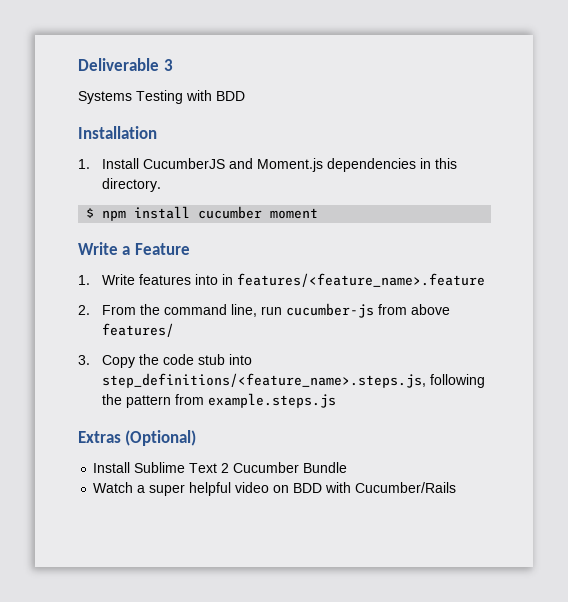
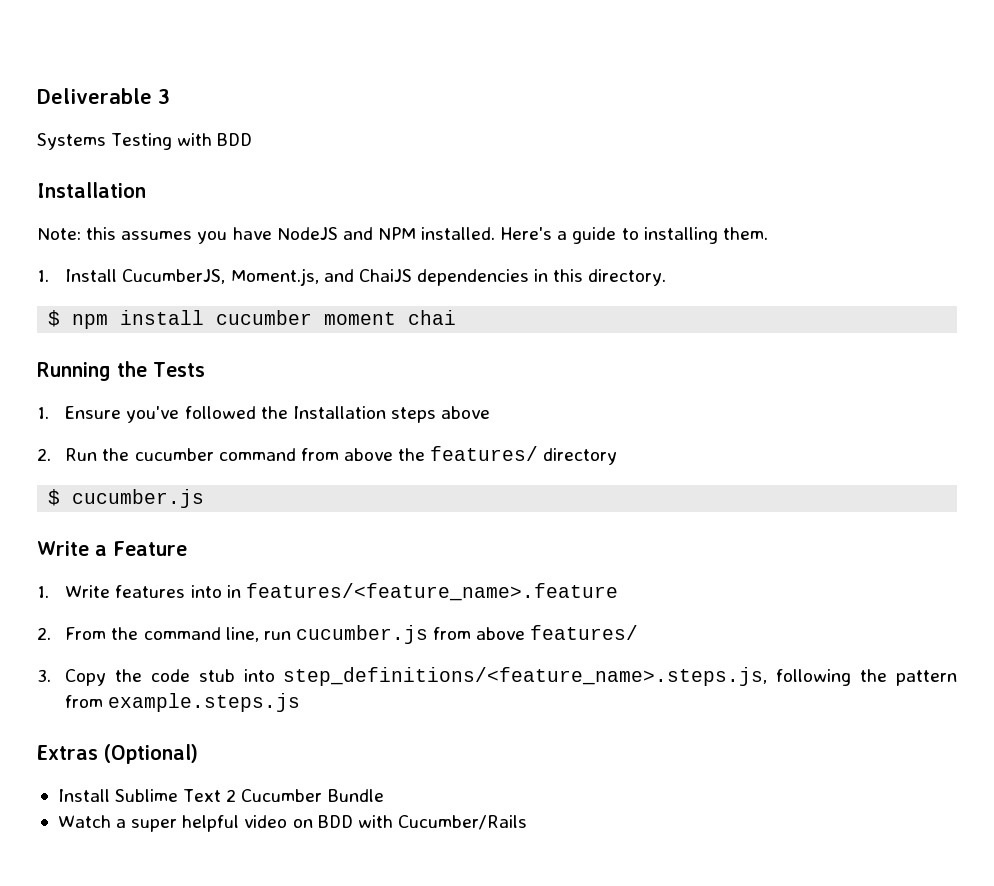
- 1. Install CucumberJS and Moment.js dependencies in this directory.
+ Note: this assumes you have NodeJS and NPM installed. Here's a guide to installing them.
+ 1. Install CucumberJS, Moment.js, and ChaiJS dependencies in this directory.
- $ npm install cucumber moment
+ $ npm install cucumber moment chai
+ Running the Tests
+ 1. Ensure you've followed the Installation steps above
+ 2. Run the cucumber command from above the features/ directory
+ $ cucumber.js
- 2. From the command line, run cucumber-js from above features/
+ 2. From the command line, run cucumber.js from above features/

